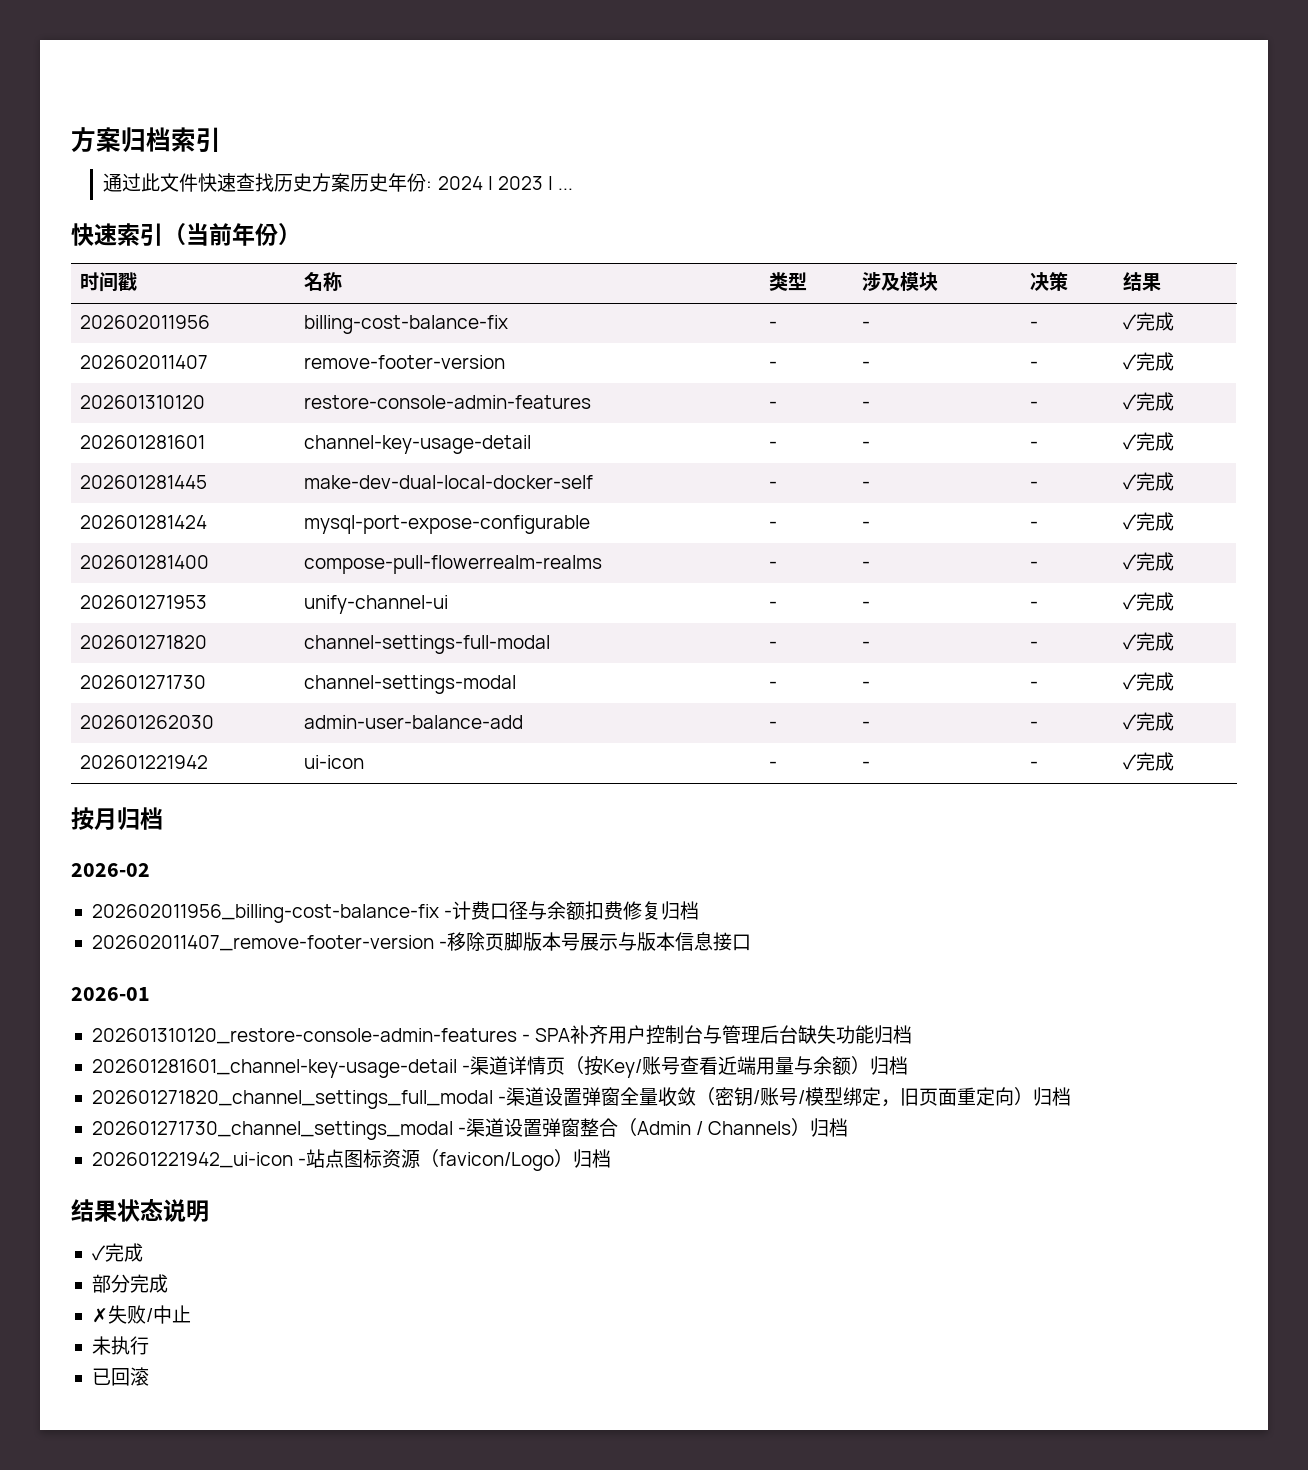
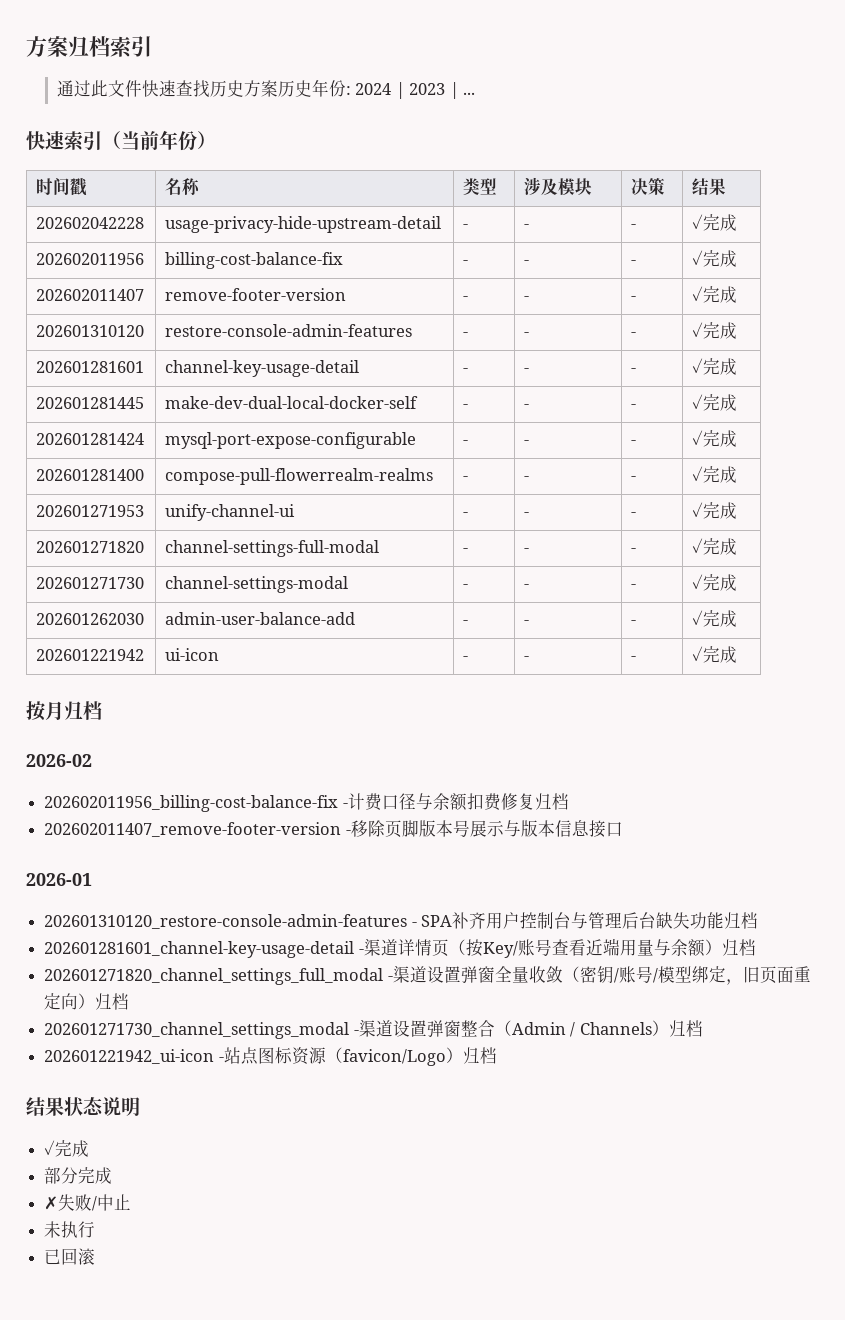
+ 202602042228 | usage-privacy-hide-upstream-detail | - | - | - | ✓完成

